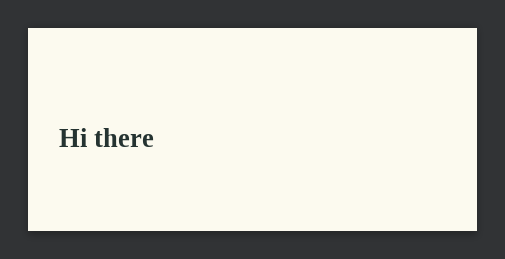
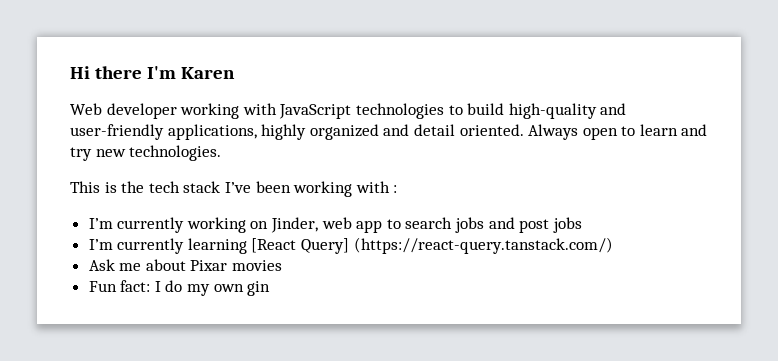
- Hi there
+ Hi there I'm Karen
+ Web developer working with JavaScript technologies to build high-quality and user-friendly applications, highly organized and detail oriented. Always open to learn and try new technologies.
+ This is the tech stack I’ve been working with :
+ I’m currently working on Jinder, web app to search jobs and post jobs
+ I’m currently learning [React Query] (https://react-query.tanstack.com/)
+ Ask me about Pixar movies
+ Fun fact: I do my own gin

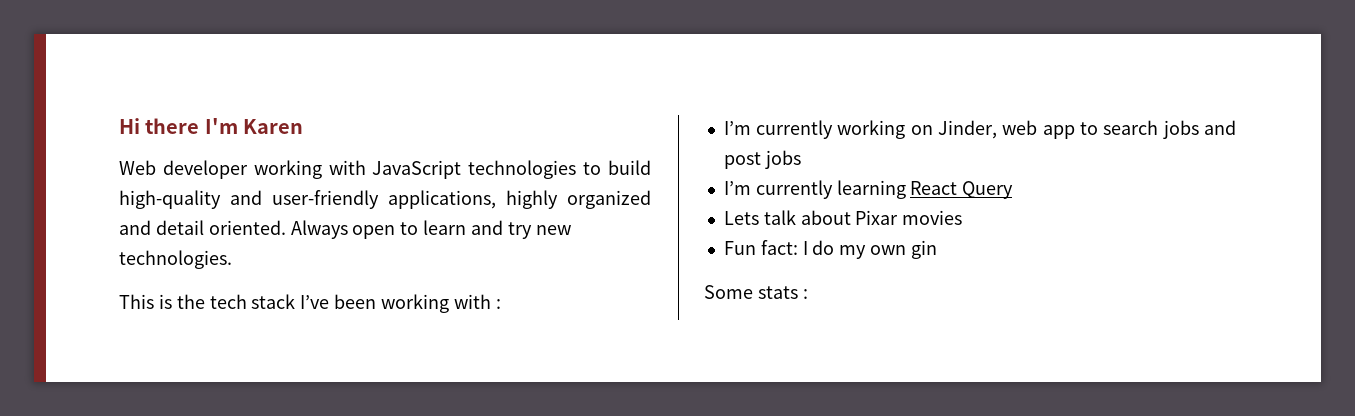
- I’m currently learning [React Query] (https://react-query.tanstack.com/)
- Ask me about Pixar movies
+ I’m currently learning React Query
+ Lets talk about Pixar movies
+ Some stats :

